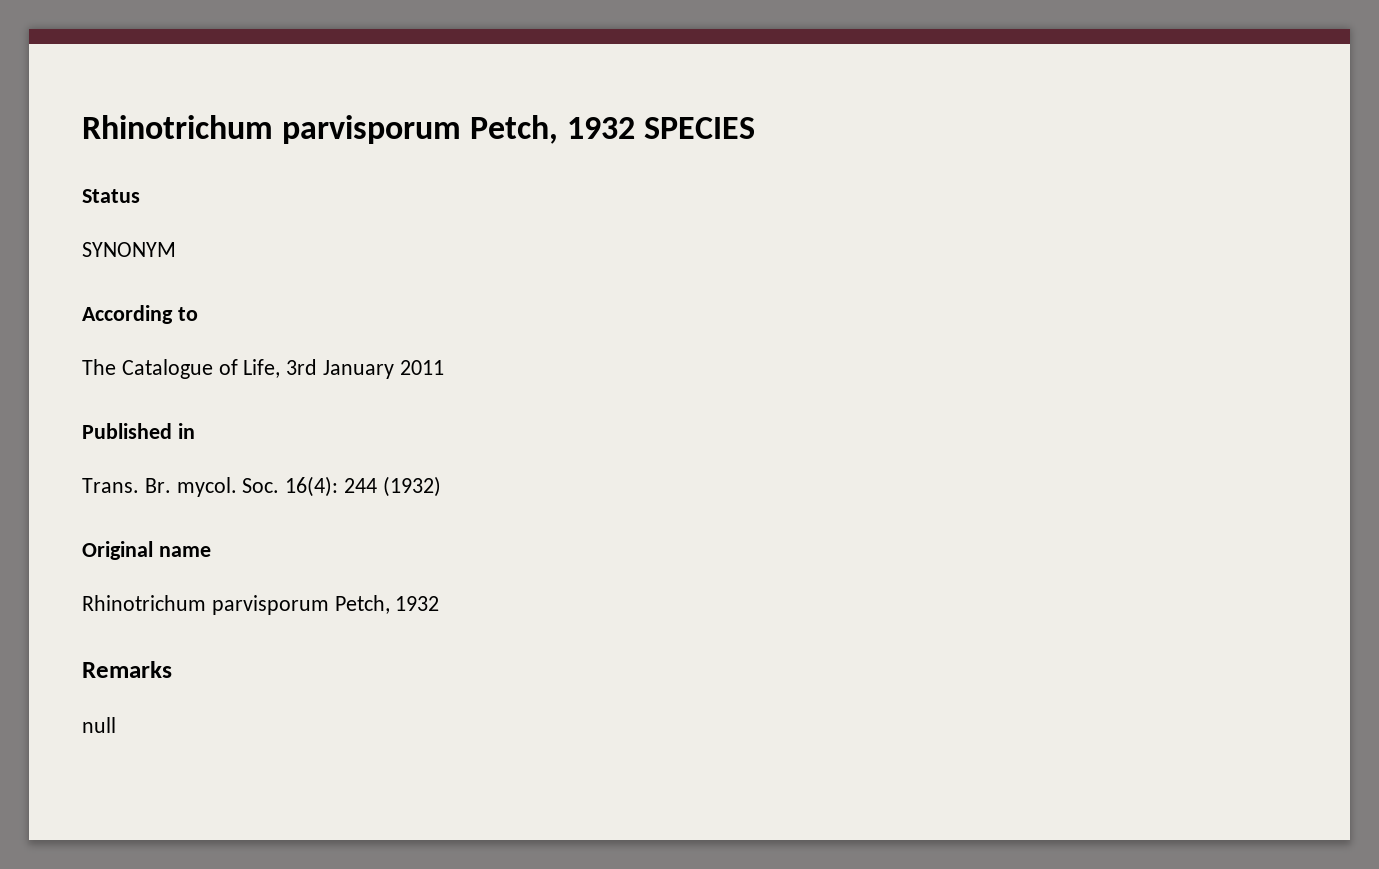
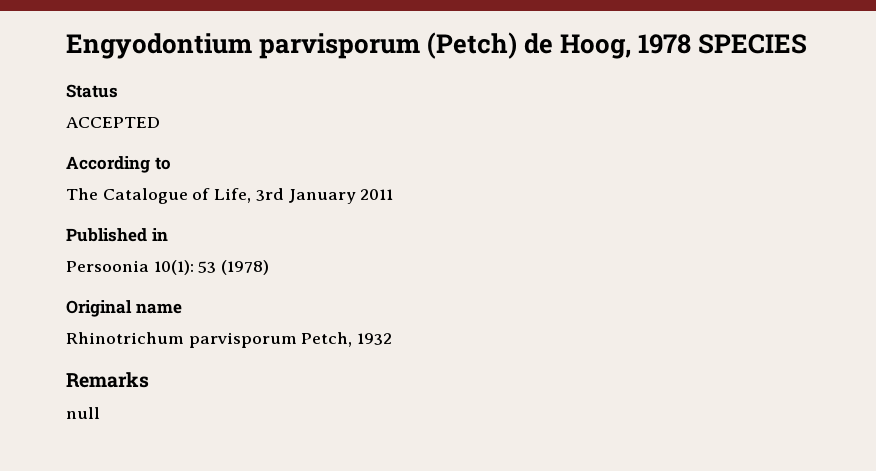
- Rhinotrichum parvisporum Petch, 1932 SPECIES
+ Engyodontium parvisporum (Petch) de Hoog, 1978 SPECIES
- SYNONYM
+ ACCEPTED
- Trans. Br. mycol. Soc. 16(4): 244 (1932)
+ Persoonia 10(1): 53 (1978)

